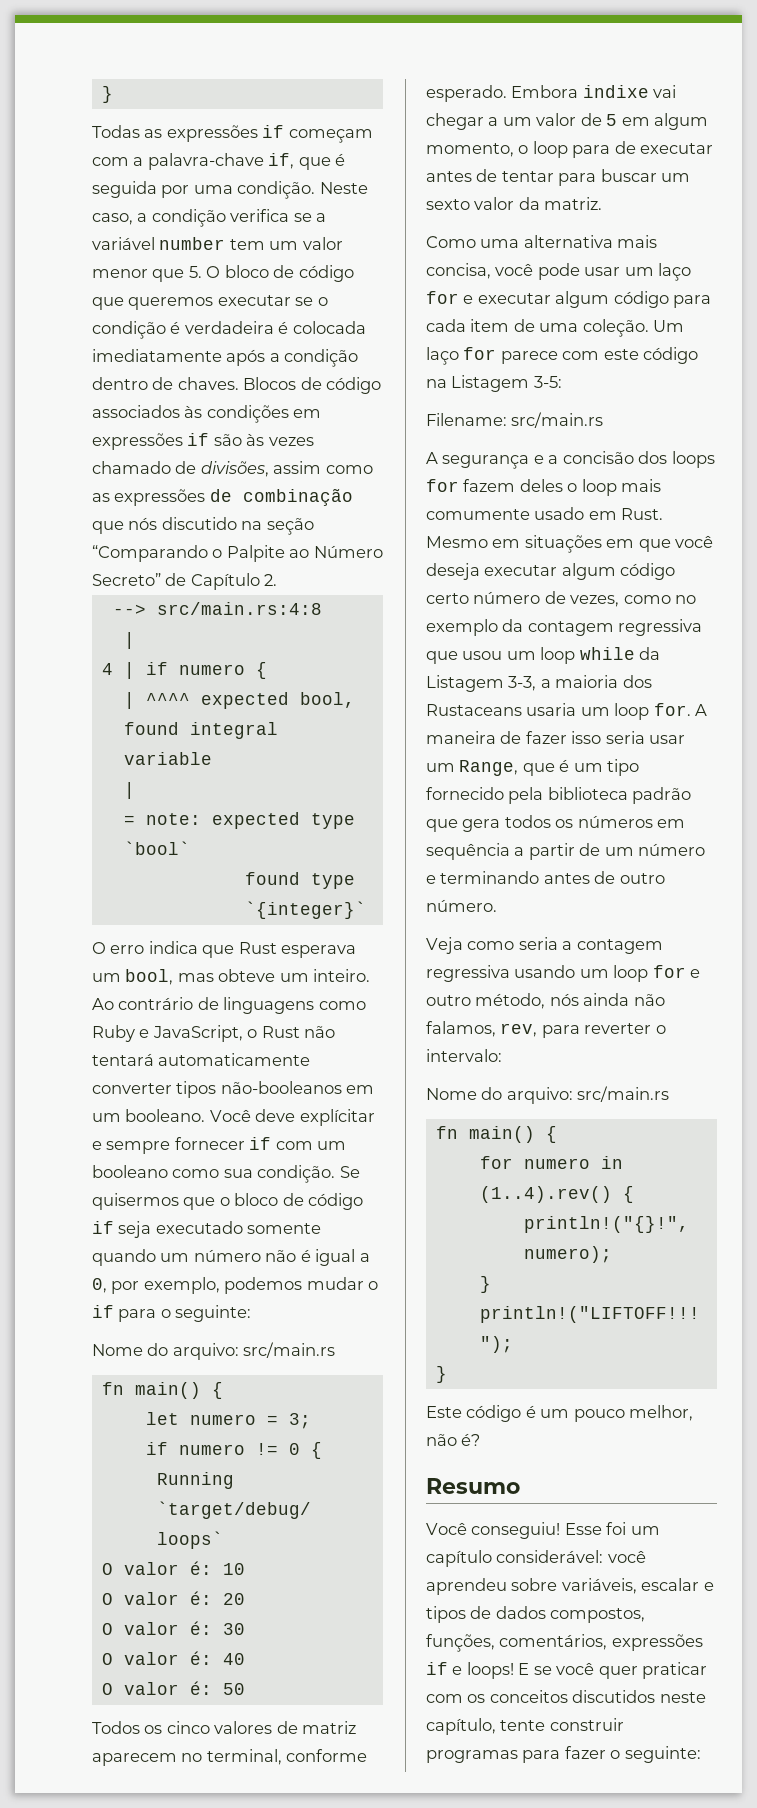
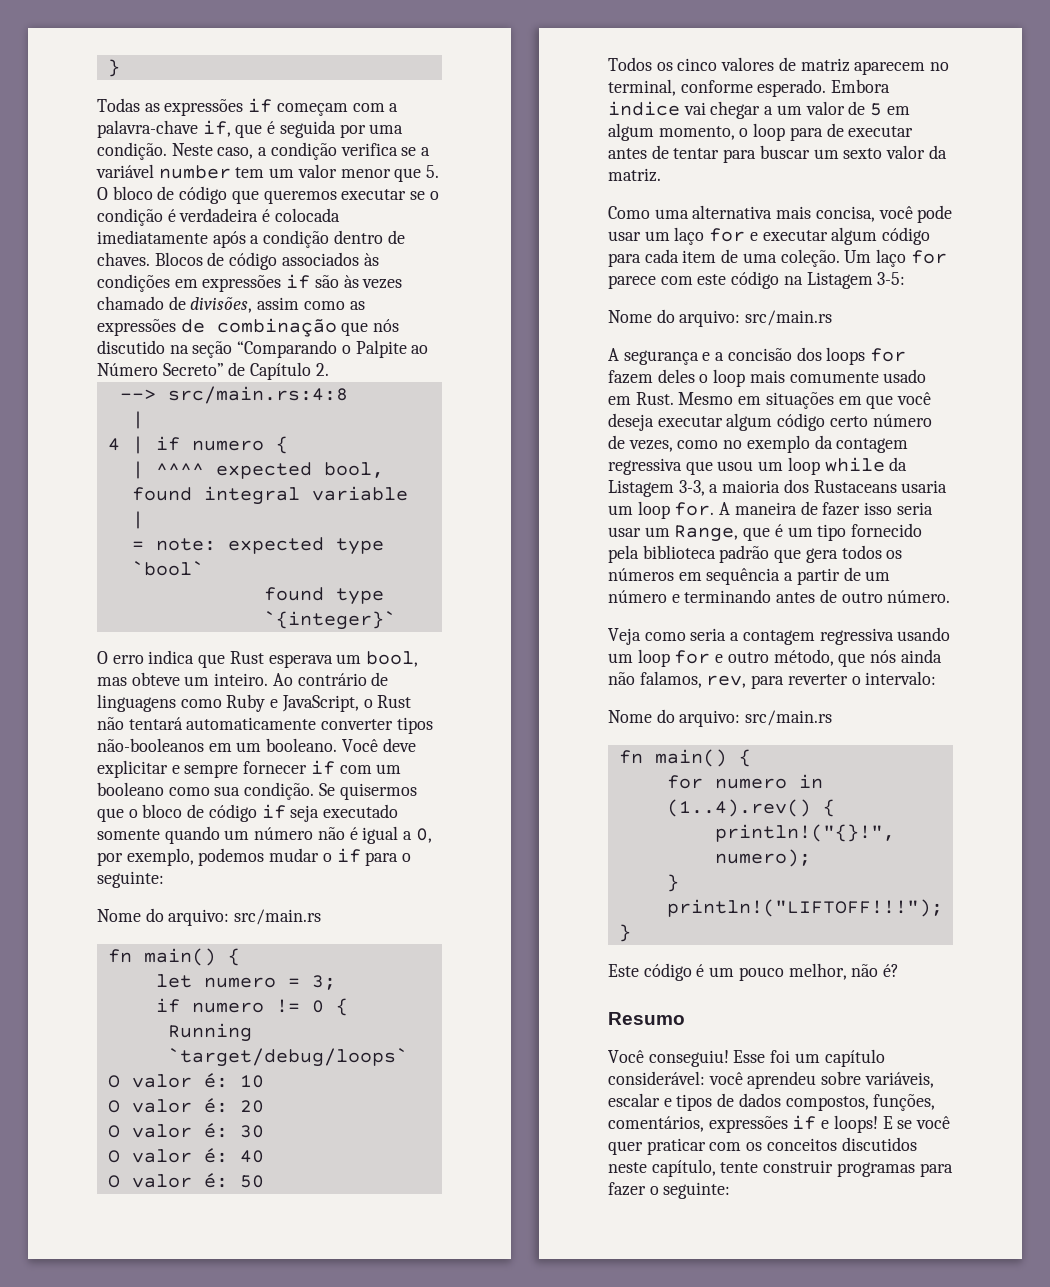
- Você deve explícitar e sempre fornecer if com um booleano como sua condição.
+ Você deve explicitar e sempre fornecer if com um booleano como sua condição.
- Embora indixe vai chegar a um valor de 5 em algum momento, o loop para de executar antes de tentar para buscar um sexto valor da matriz.
+ Embora indice vai chegar a um valor de 5 em algum momento, o loop para de executar antes de tentar para buscar um sexto valor da matriz.
  Um laço for parece com este código na Listagem 3-5:
- Filename: src/main.rs
+ Nome do arquivo: src/main.rs
- Veja como seria a contagem regressiva usando um loop for e outro método, nós ainda não falamos, rev, para reverter o intervalo:
+ Veja como seria a contagem regressiva usando um loop for e outro método, que nós ainda não falamos, rev, para reverter o intervalo:

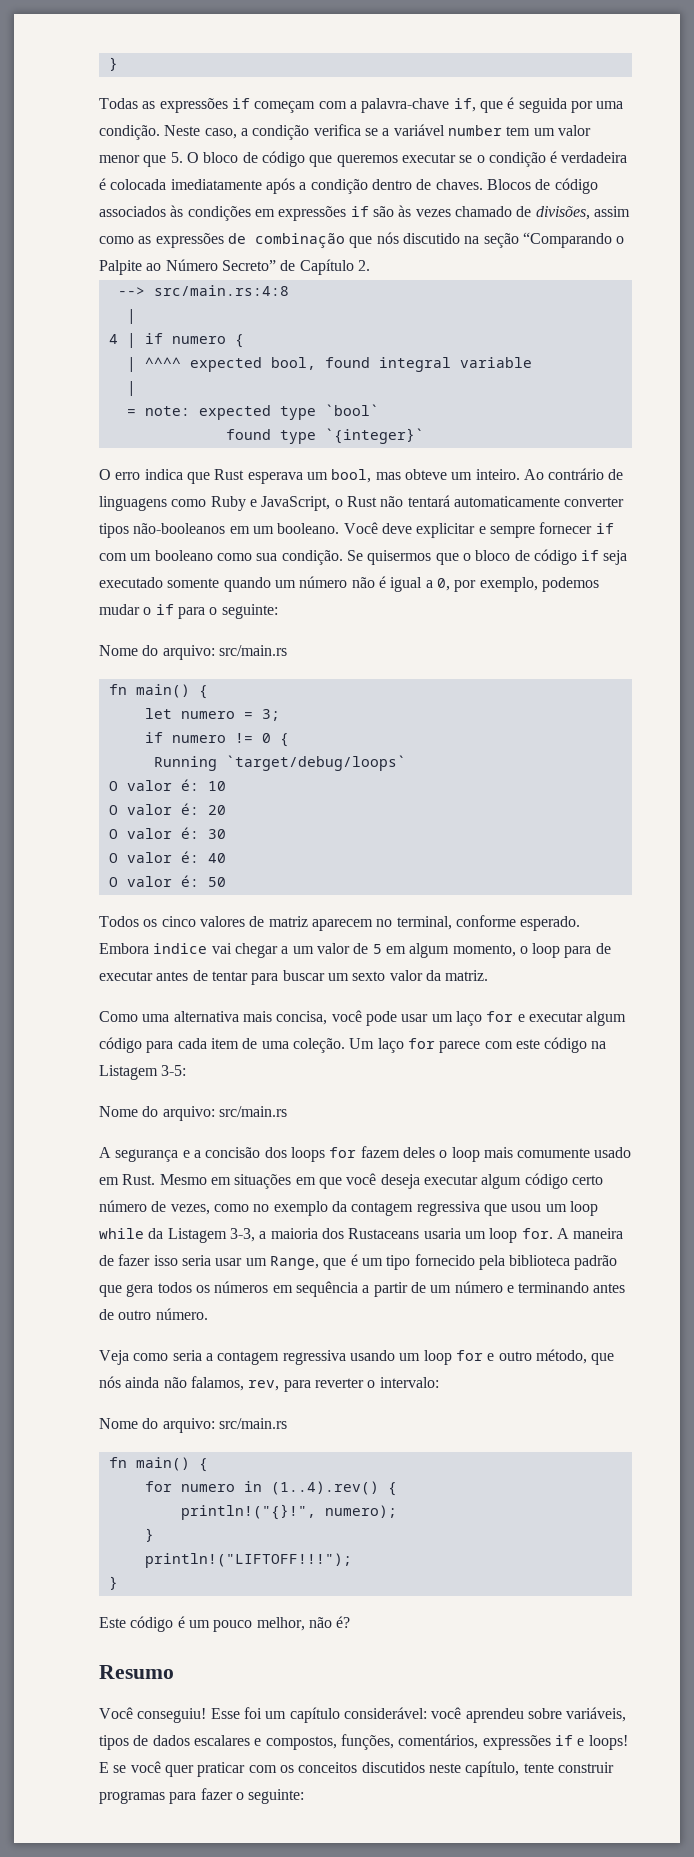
- Esse foi um capítulo considerável: você aprendeu sobre variáveis, escalar e tipos de dados compostos, funções, comentários, expressões if e loops!
+ Esse foi um capítulo considerável: você aprendeu sobre variáveis, tipos de dados escalares e compostos, funções, comentários, expressões if e loops!

